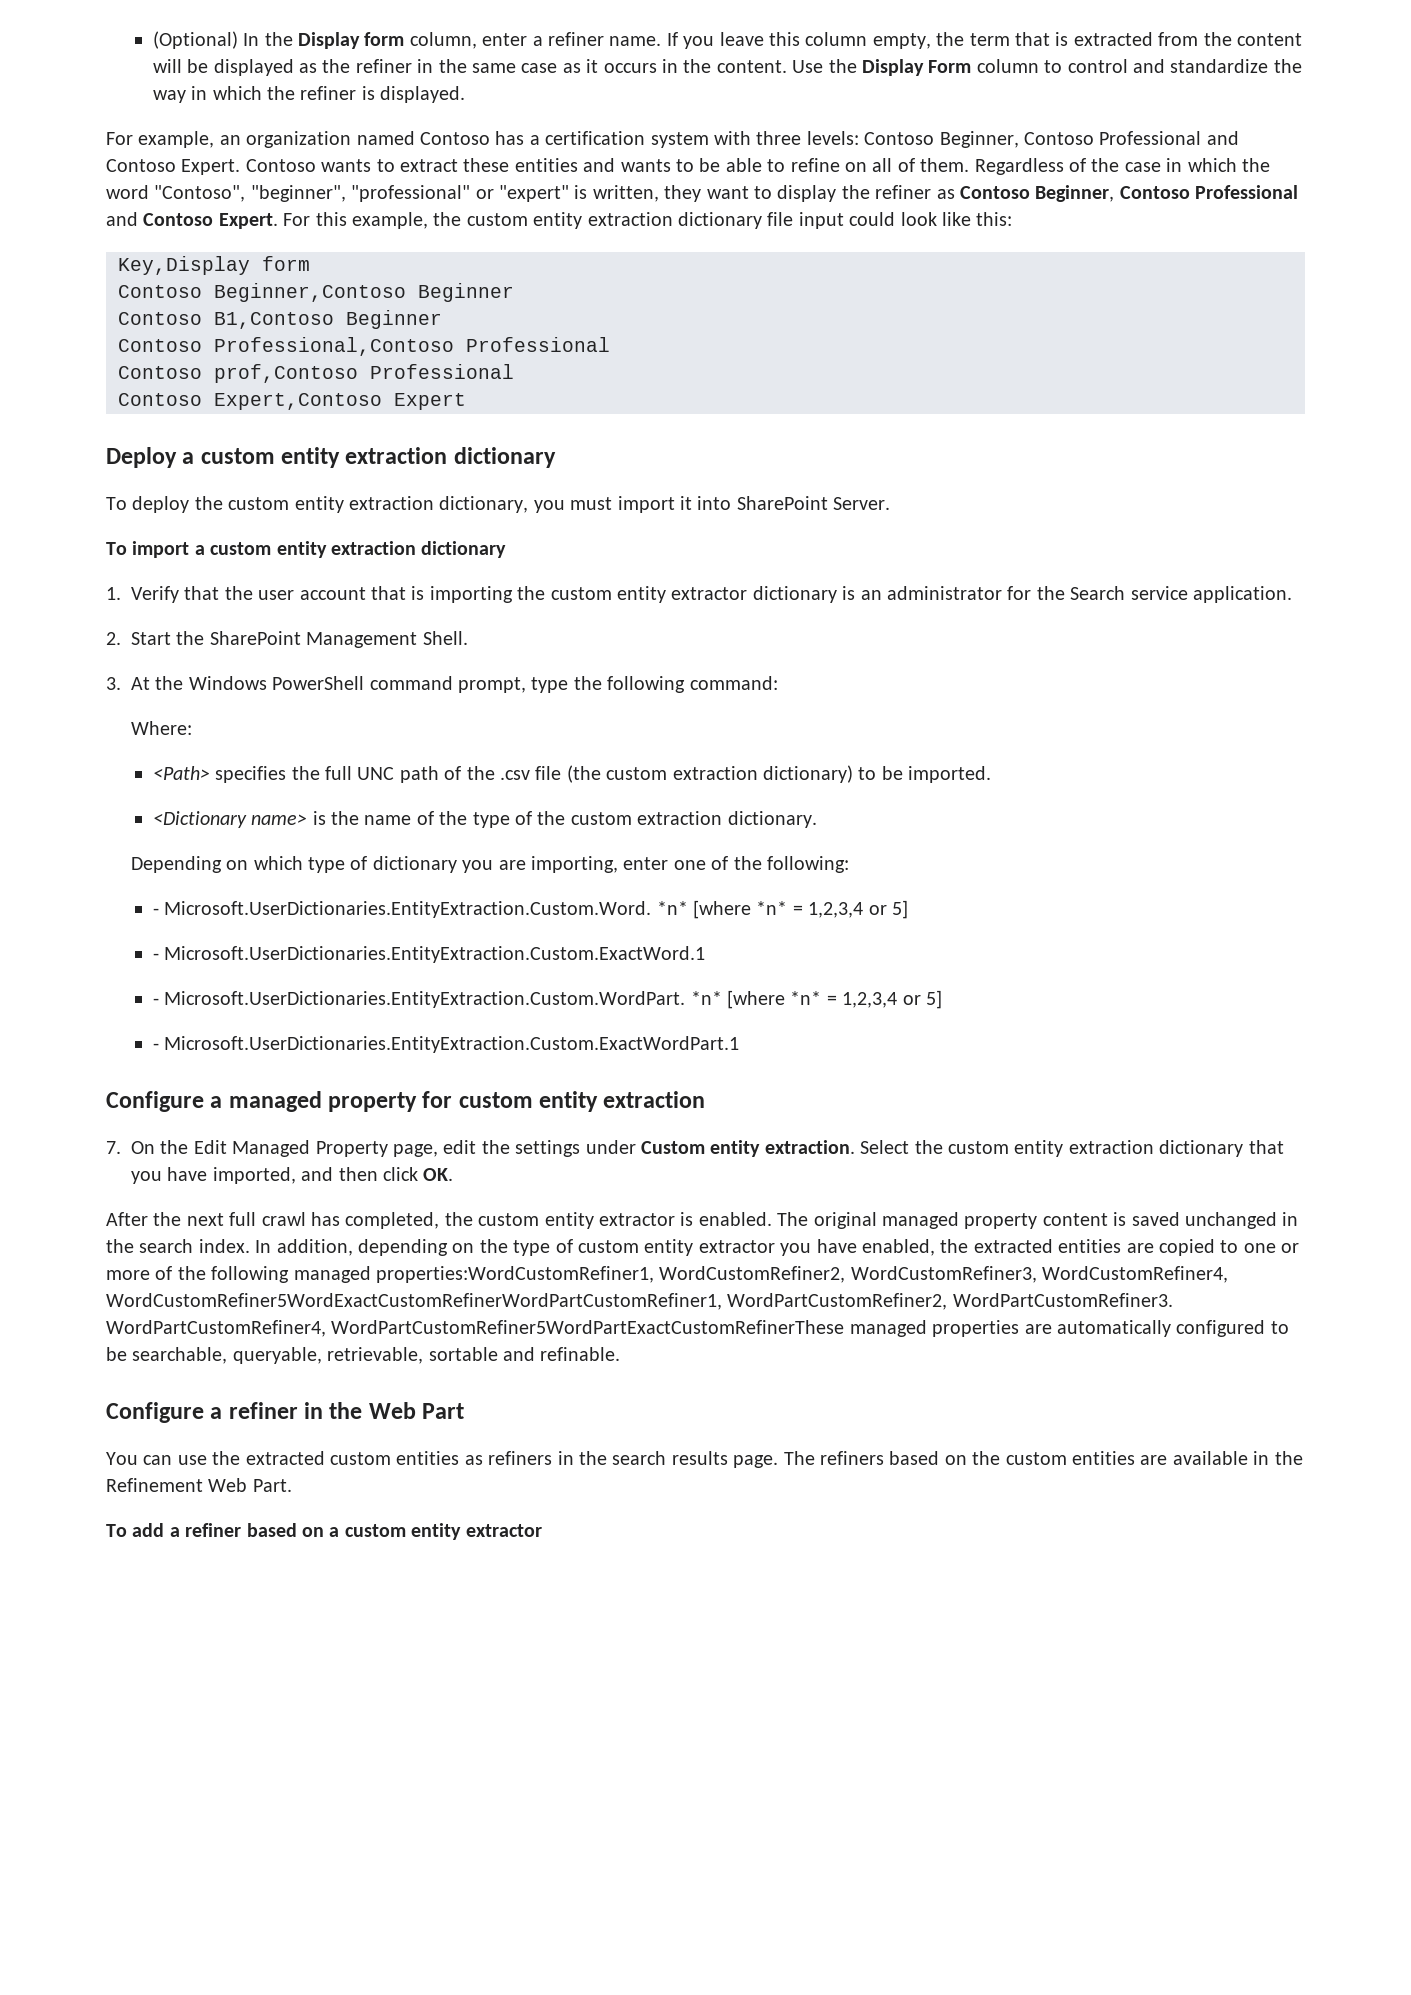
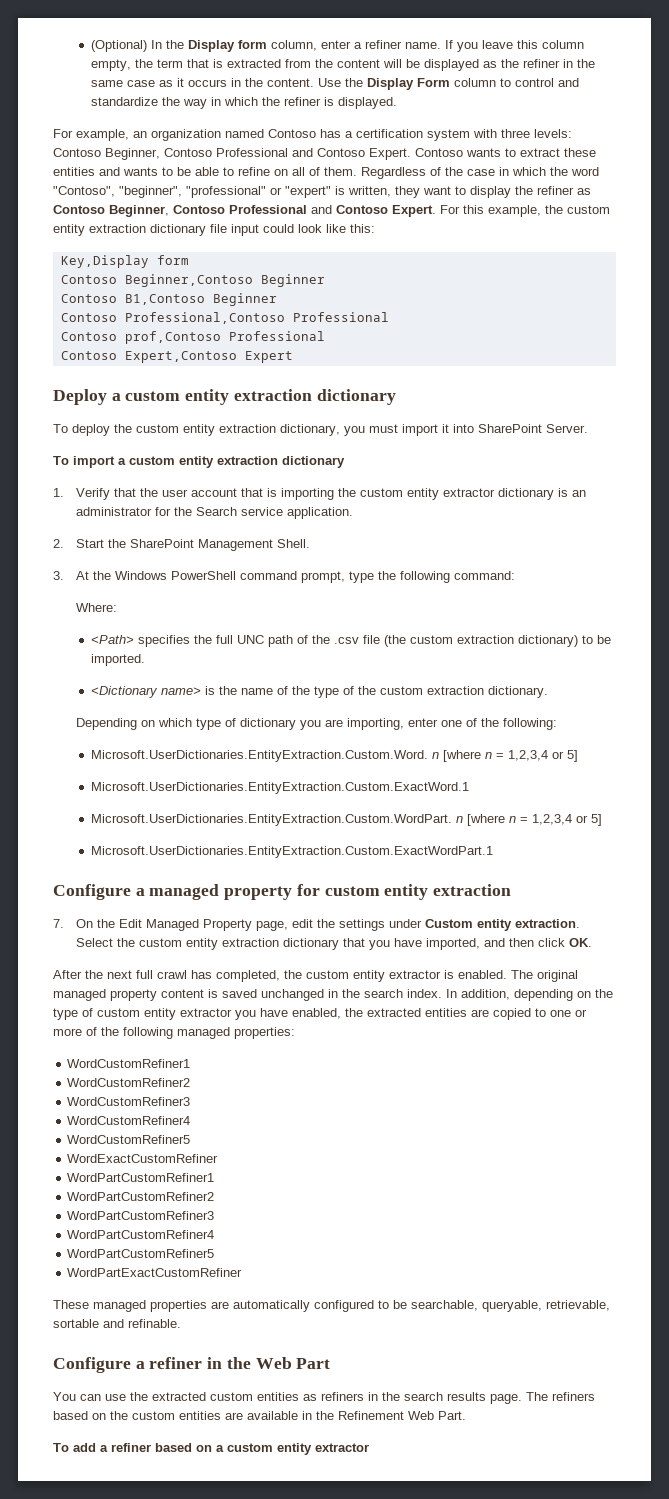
- - Microsoft.UserDictionaries.EntityExtraction.Custom.Word. *n* [where *n* = 1,2,3,4 or 5]
- - Microsoft.UserDictionaries.EntityExtraction.Custom.ExactWord.1
+ Microsoft.UserDictionaries.EntityExtraction.Custom.Word. n [where n = 1,2,3,4 or 5]
+ Microsoft.UserDictionaries.EntityExtraction.Custom.ExactWord.1
- - Microsoft.UserDictionaries.EntityExtraction.Custom.WordPart. *n* [where *n* = 1,2,3,4 or 5]
- - Microsoft.UserDictionaries.EntityExtraction.Custom.ExactWordPart.1
+ Microsoft.UserDictionaries.EntityExtraction.Custom.WordPart. n [where n = 1,2,3,4 or 5]
+ Microsoft.UserDictionaries.EntityExtraction.Custom.ExactWordPart.1
- In addition, depending on the type of custom entity extractor you have enabled, the extracted entities are copied to one or more of the following managed properties:WordCustomRefiner1, WordCustomRefiner2, WordCustomRefiner3, WordCustomRefiner4, WordCustomRefiner5WordExactCustomRefinerWordPartCustomRefiner1, WordPartCustomRefiner2, WordPartCustomRefiner3. WordPartCustomRefiner4, WordPartCustomRefiner5WordPartExactCustomRefinerThese managed properties are automatically configured to be searchable, queryable, retrievable, sortable and refinable.
+ In addition, depending on the type of custom entity extractor you have enabled, the extracted entities are copied to one or more of the following managed properties:
+ WordCustomRefiner1
+ WordCustomRefiner2
+ WordCustomRefiner3
+ WordCustomRefiner4
+ WordCustomRefiner5
+ WordExactCustomRefiner
+ WordPartCustomRefiner1
+ WordPartCustomRefiner2
+ WordPartCustomRefiner3
+ WordPartCustomRefiner4
+ WordPartCustomRefiner5
+ WordPartExactCustomRefiner
+ These managed properties are automatically configured to be searchable, queryable, retrievable, sortable and refinable.

